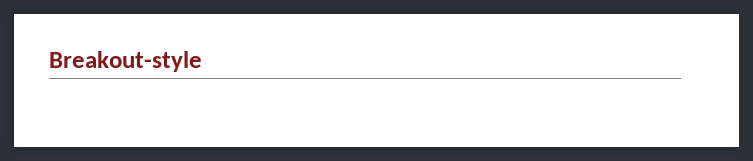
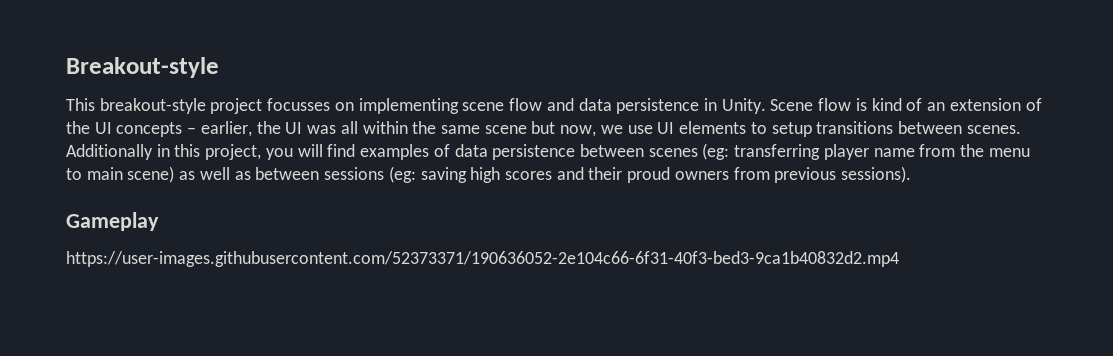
+ This breakout-style project focusses on implementing scene flow and data persistence in Unity. Scene flow is kind of an extension of the UI concepts – earlier, the UI was all within the same scene but now, we use UI elements to setup transitions between scenes. Additionally in this project, you will find examples of data persistence between scenes (eg: transferring player name from the menu to main scene) as well as between sessions (eg: saving high scores and their proud owners from previous sessions).
+ Gameplay
+ https://user-images.githubusercontent.com/52373371/190636052-2e104c66-6f31-40f3-bed3-9ca1b40832d2.mp4

